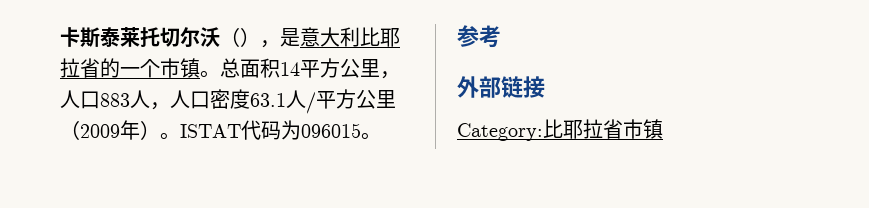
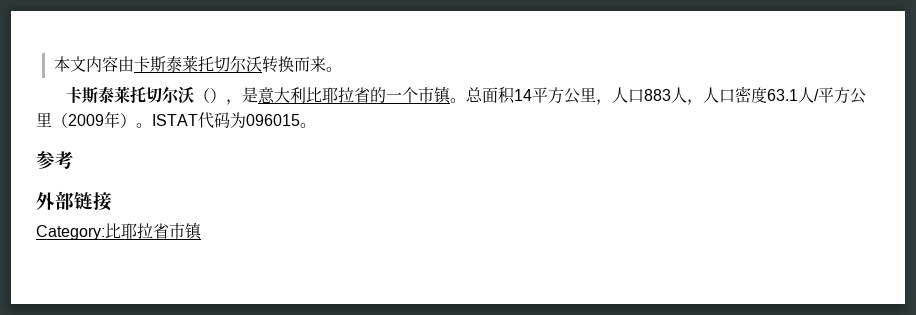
+ 本文内容由卡斯泰莱托切尔沃转换而来。

